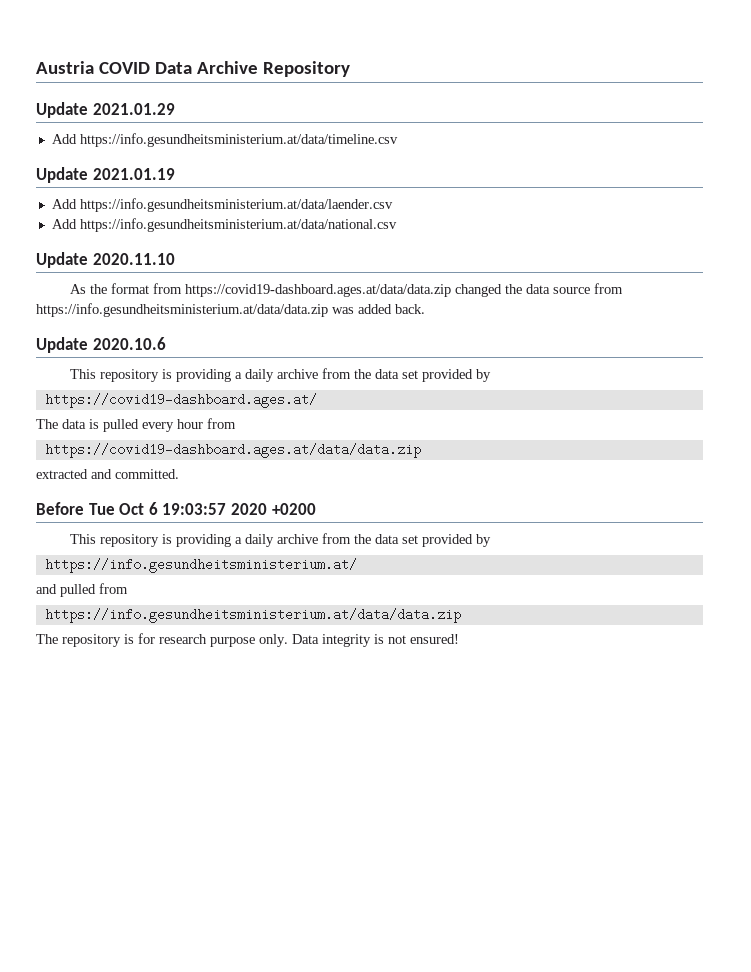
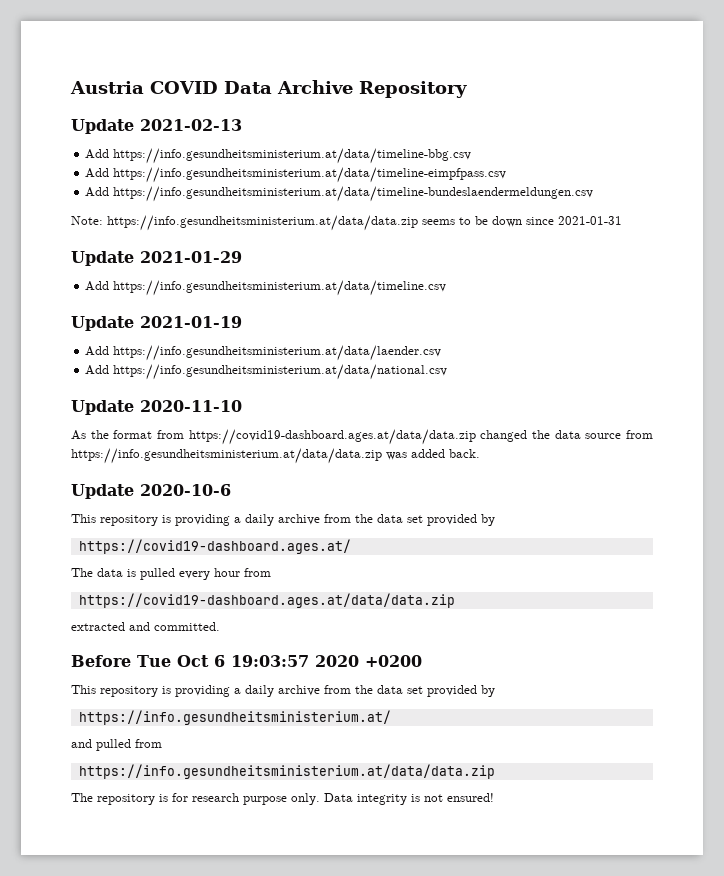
- Update 2021.01.29
+ Update 2021-02-13
+ Add https://info.gesundheitsministerium.at/data/timeline-bbg.csv
+ Add https://info.gesundheitsministerium.at/data/timeline-eimpfpass.csv
+ Add https://info.gesundheitsministerium.at/data/timeline-bundeslaendermeldungen.csv
+ Note: https://info.gesundheitsministerium.at/data/data.zip seems to be down since 2021-01-31
+ Update 2021-01-29
- Update 2021.01.19
+ Update 2021-01-19
- Update 2020.11.10
+ Update 2020-11-10
- Update 2020.10.6
+ Update 2020-10-6

